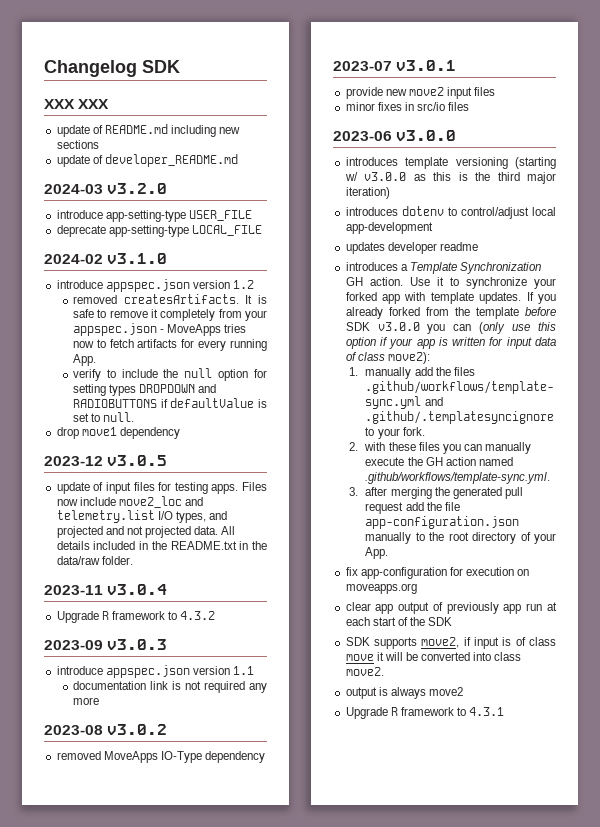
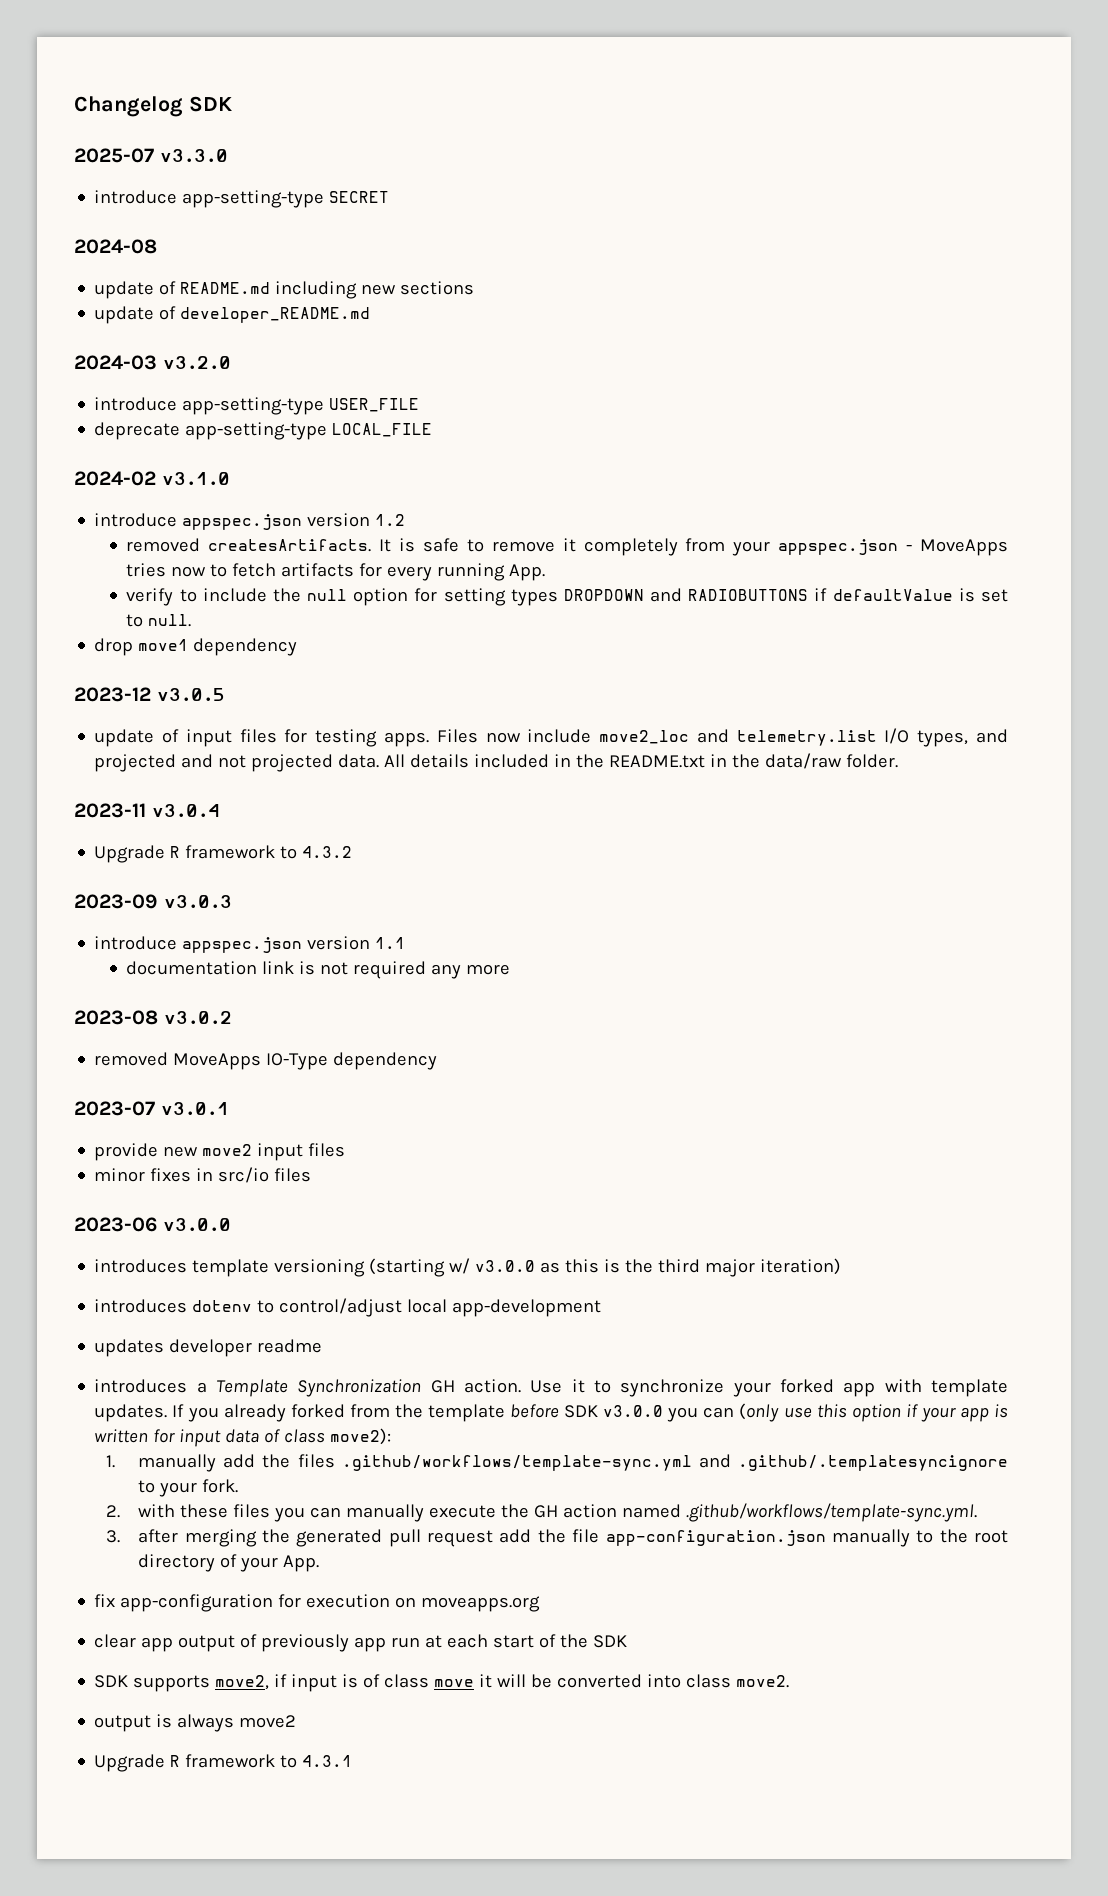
- XXX XXX
+ 2025-07 v3.3.0
+ introduce app-setting-type SECRET
+ 2024-08

